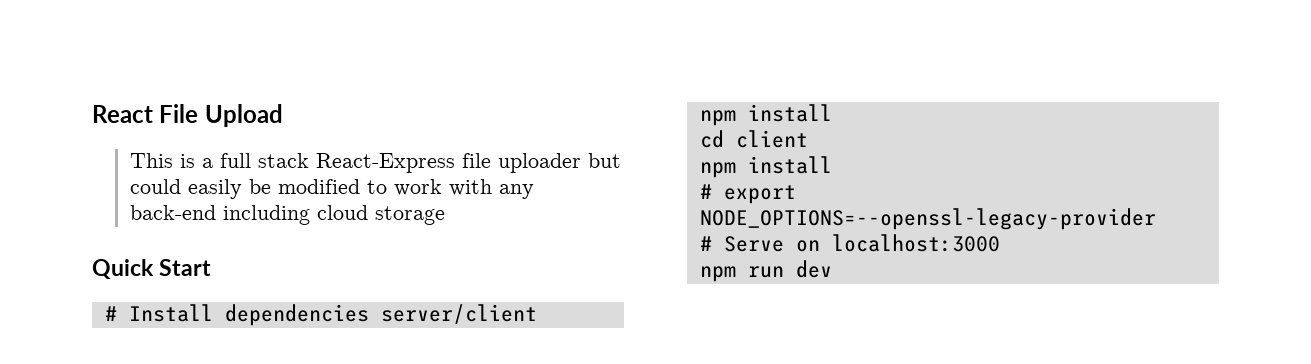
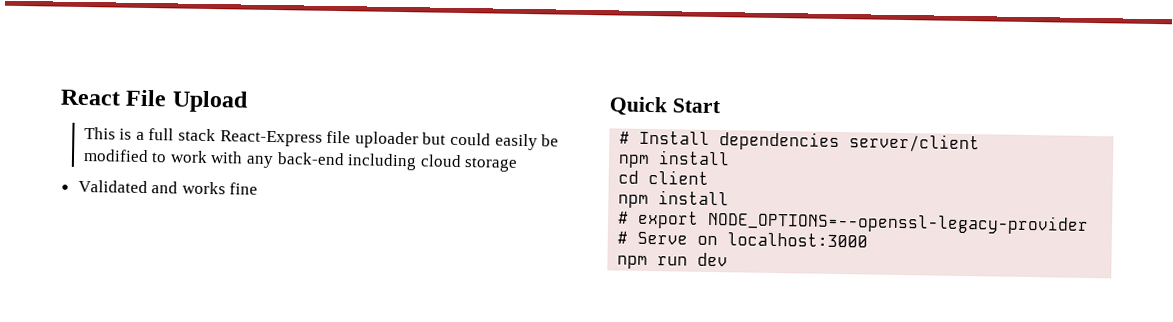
+ Validated and works fine

